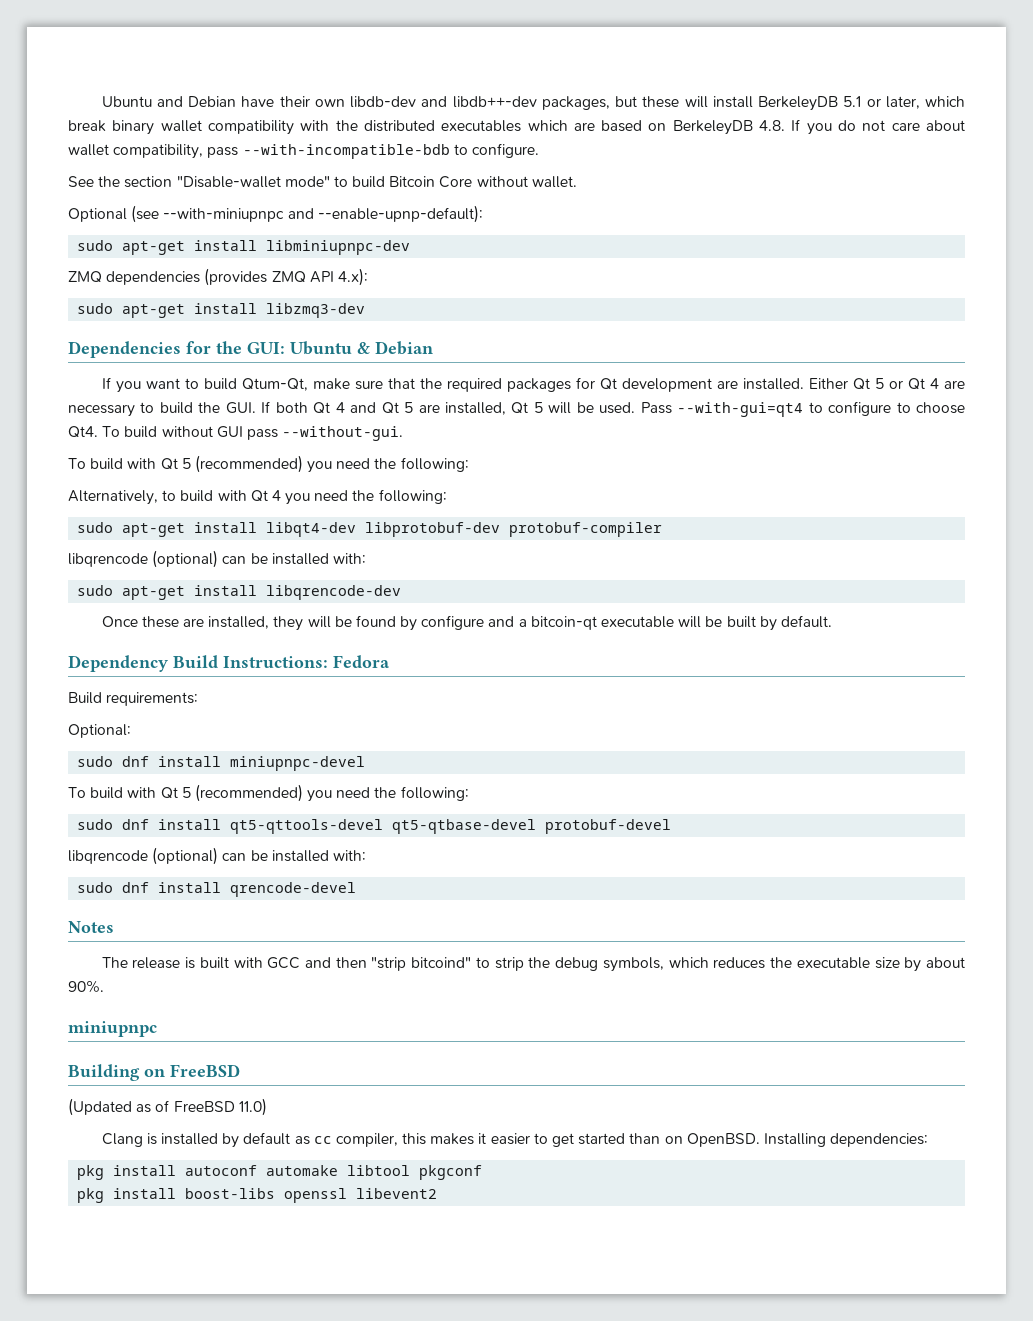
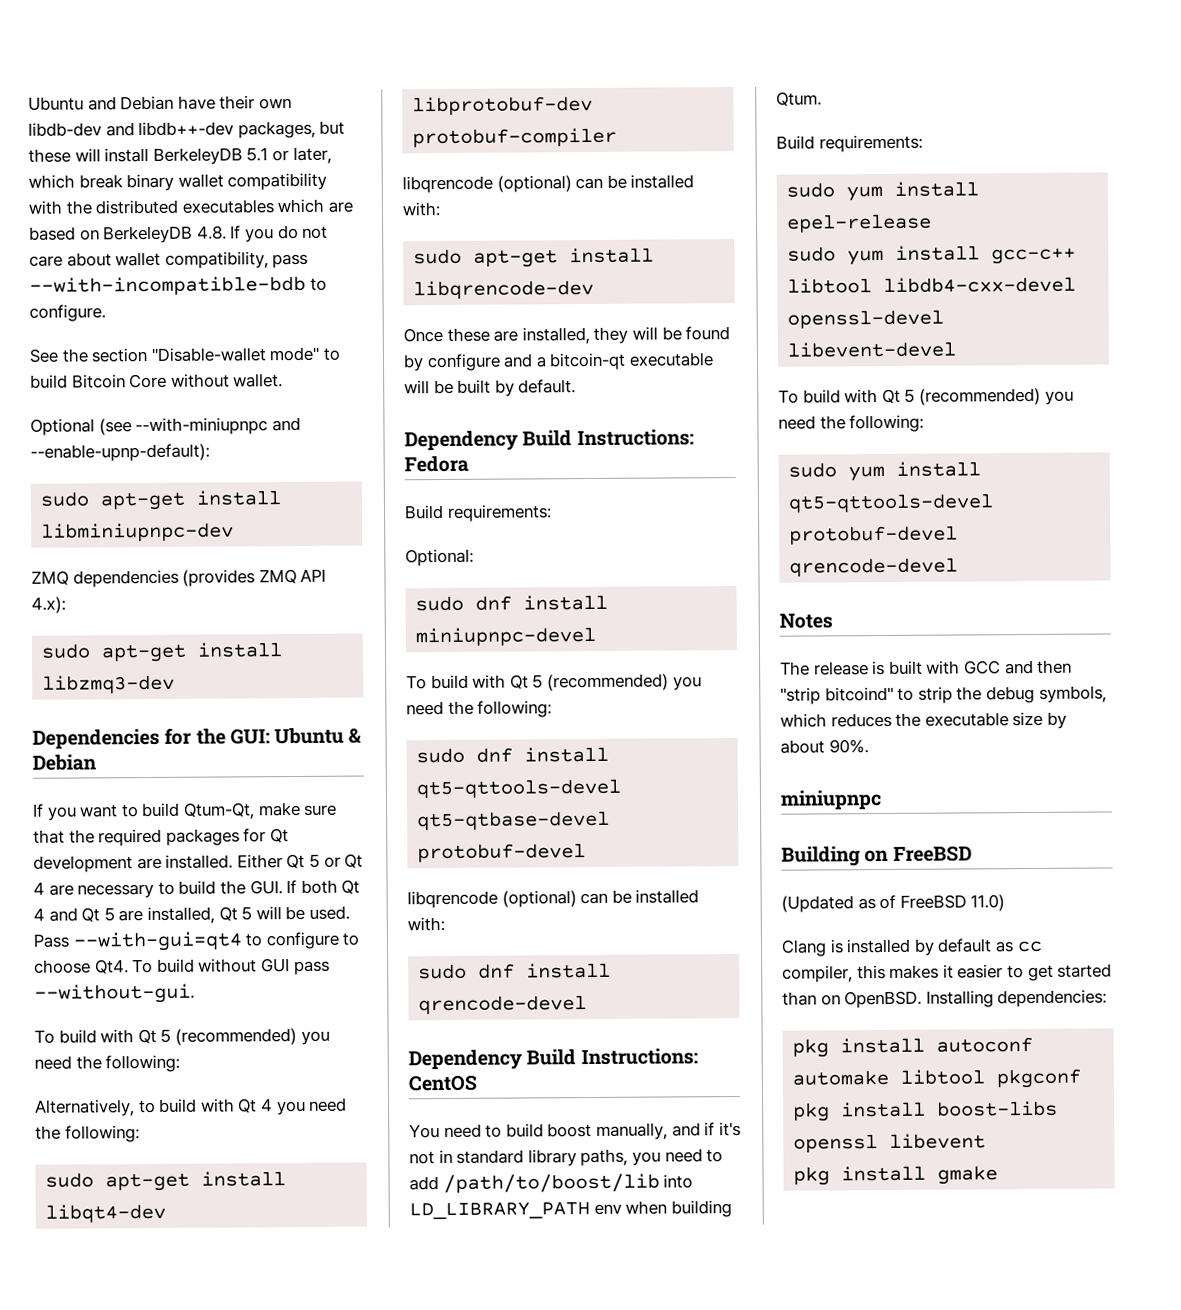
+ Dependency Build Instructions: CentOS
+ You need to build boost manually, and if it's not in standard library paths, you need to add /path/to/boost/lib into LD_LIBRARY_PATH env when building Qtum.
+ Build requirements:
+ sudo yum install epel-release
+ sudo yum install gcc-c++ libtool libdb4-cxx-devel openssl-devel libevent-devel
+ To build with Qt 5 (recommended) you need the following:
+ sudo yum install qt5-qttools-devel protobuf-devel qrencode-devel
- pkg install boost-libs openssl libevent2
+ pkg install boost-libs openssl libevent
+ pkg install gmake

